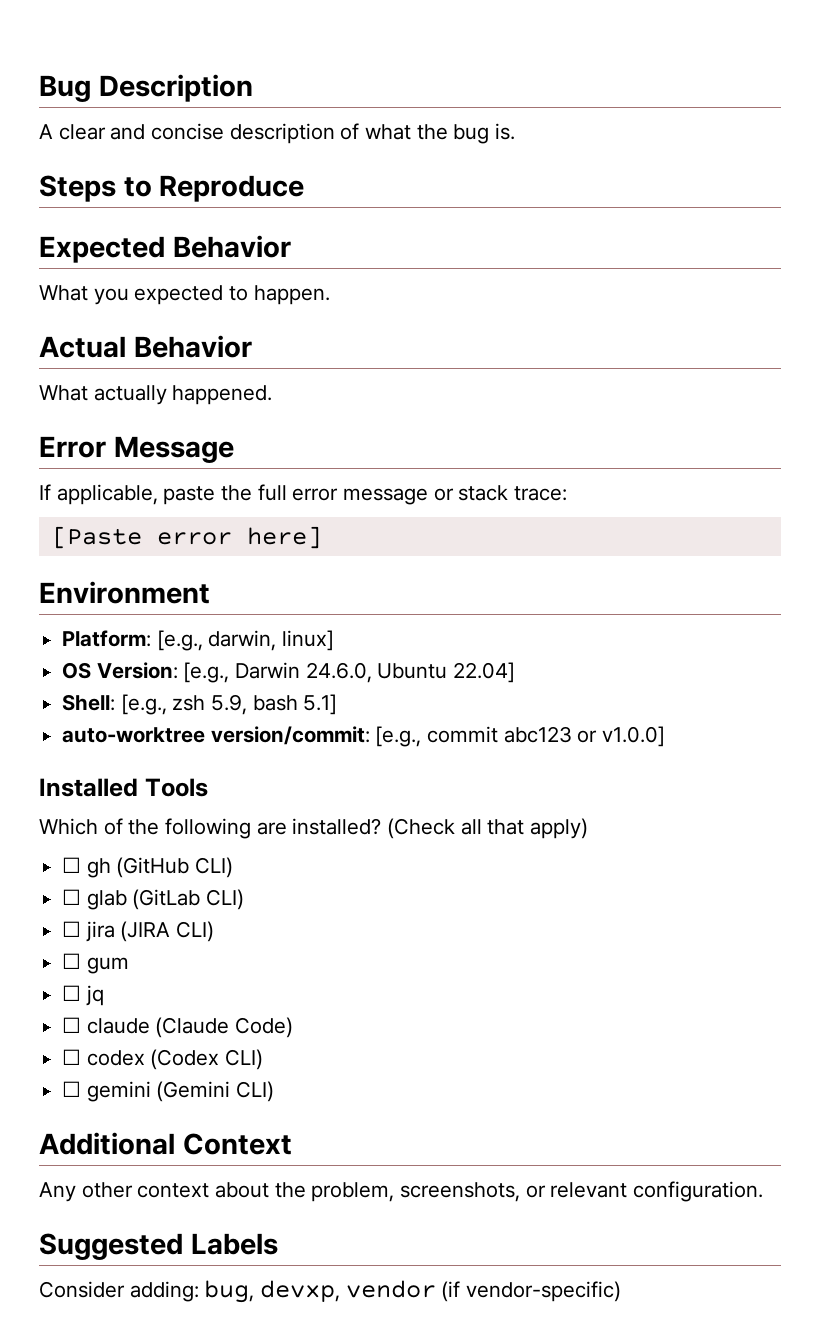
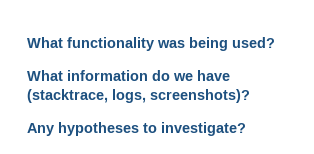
- Bug Description
- A clear and concise description of what the bug is.
- Steps to Reproduce
- Expected Behavior
- What you expected to happen.
- Actual Behavior
- What actually happened.
- Error Message
- If applicable, paste the full error message or stack trace:
- [Paste error here]
- Environment
- Platform: [e.g., darwin, linux]
- OS Version: [e.g., Darwin 24.6.0, Ubuntu 22.04]
- Shell: [e.g., zsh 5.9, bash 5.1]
- auto-worktree version/commit: [e.g., commit abc123 or v1.0.0]
- Installed Tools
- Which of the following are installed? (Check all that apply)
- ☐ gh (GitHub CLI)
- ☐ glab (GitLab CLI)
- ☐ jira (JIRA CLI)
- ☐ gum
- ☐ jq
- ☐ claude (Claude Code)
- ☐ codex (Codex CLI)
- ☐ gemini (Gemini CLI)
- Additional Context
- Any other context about the problem, screenshots, or relevant configuration.
- Suggested Labels
- Consider adding: bug, devxp, vendor (if vendor-specific)
+ What functionality was being used?
+ What information do we have (stacktrace, logs, screenshots)?
+ Any hypotheses to investigate?

